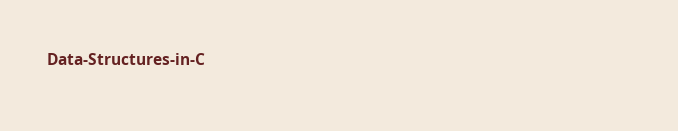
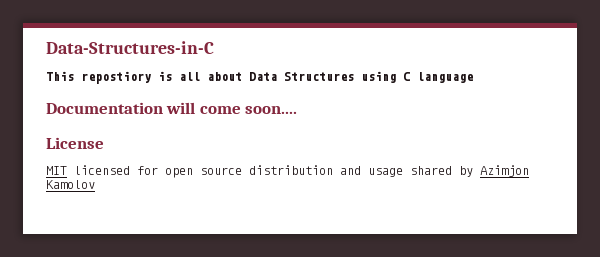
+ This repostiory is all about Data Structures using C language
+ Documentation will come soon....
+ License
+ MIT licensed for open source distribution and usage shared by Azimjon Kamolov

